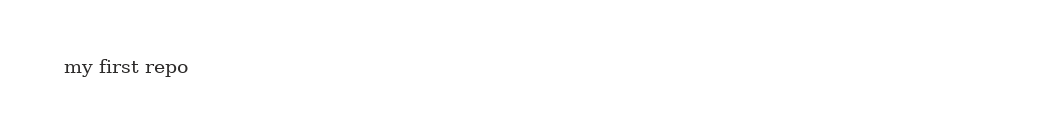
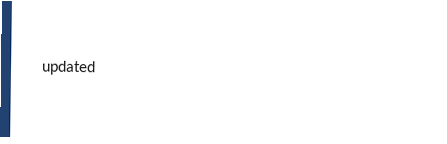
- my first repo
+ updated

